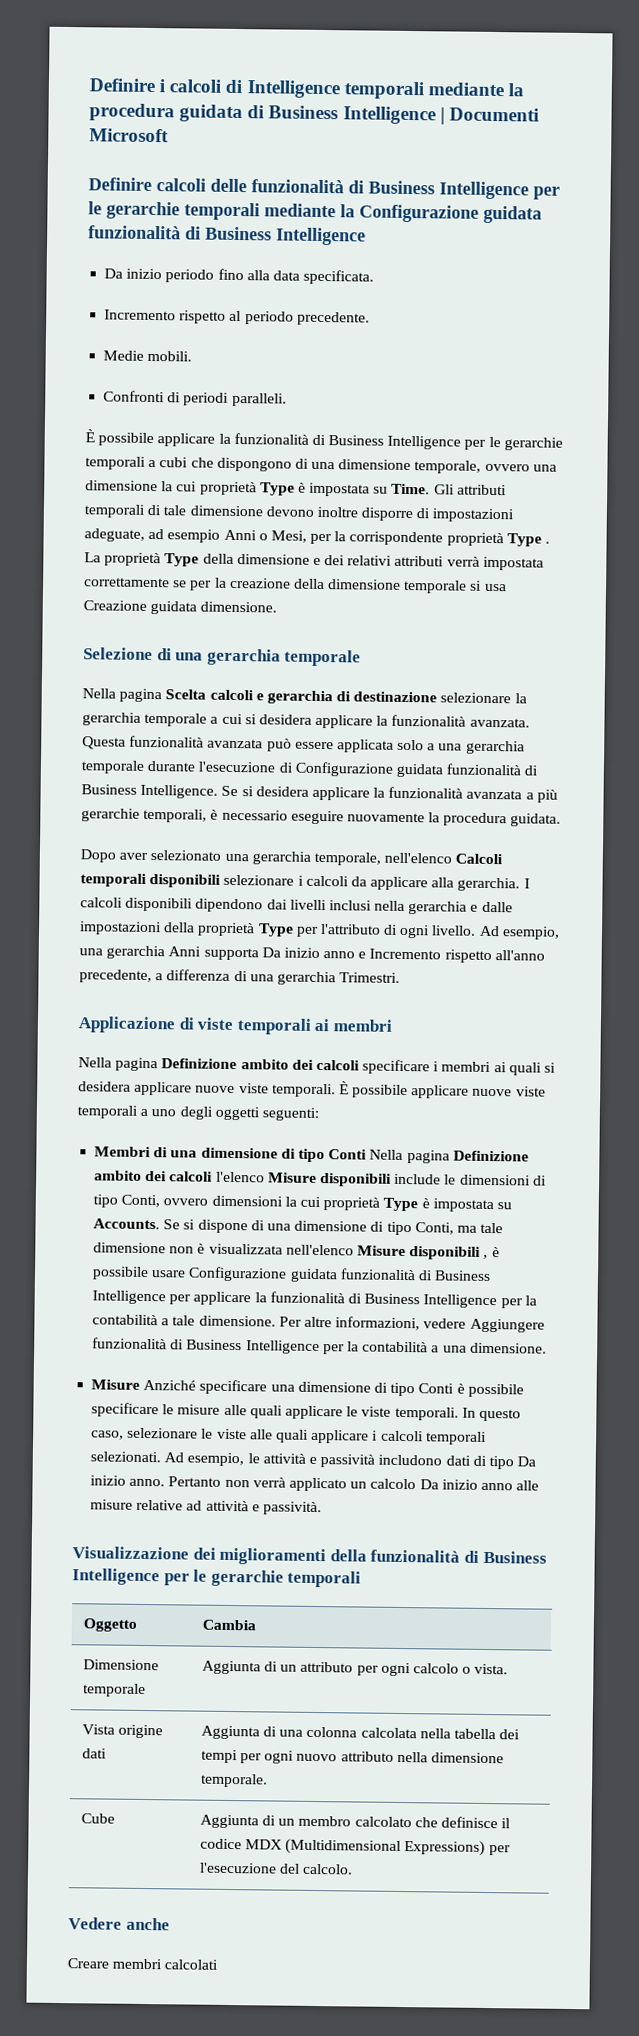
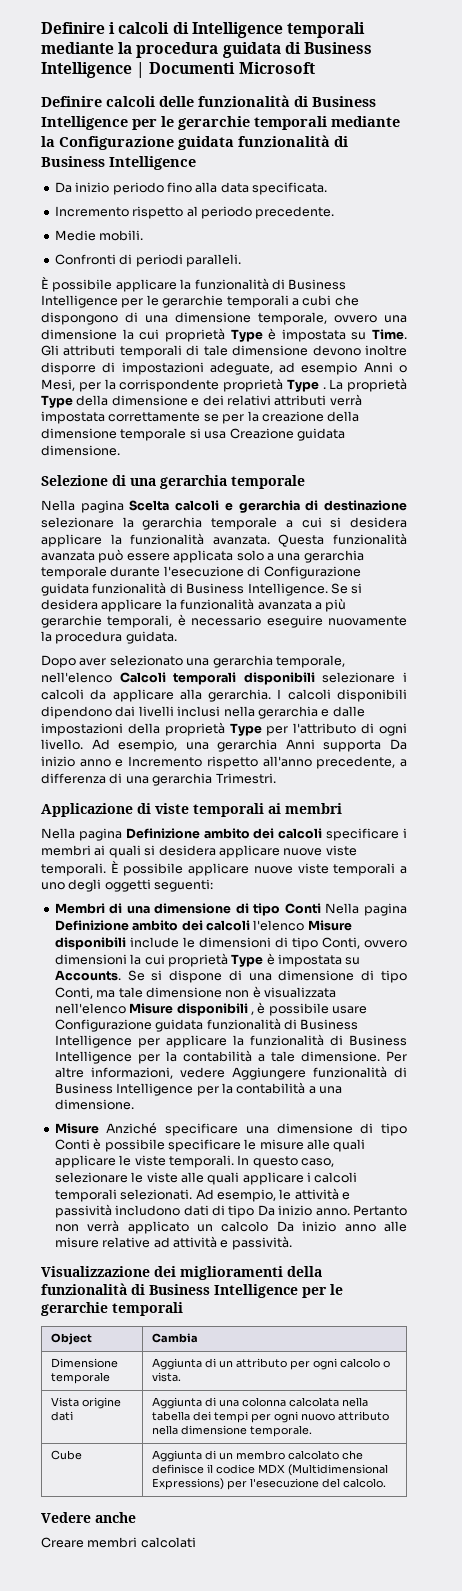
- Oggetto | Cambia
+ Object | Cambia

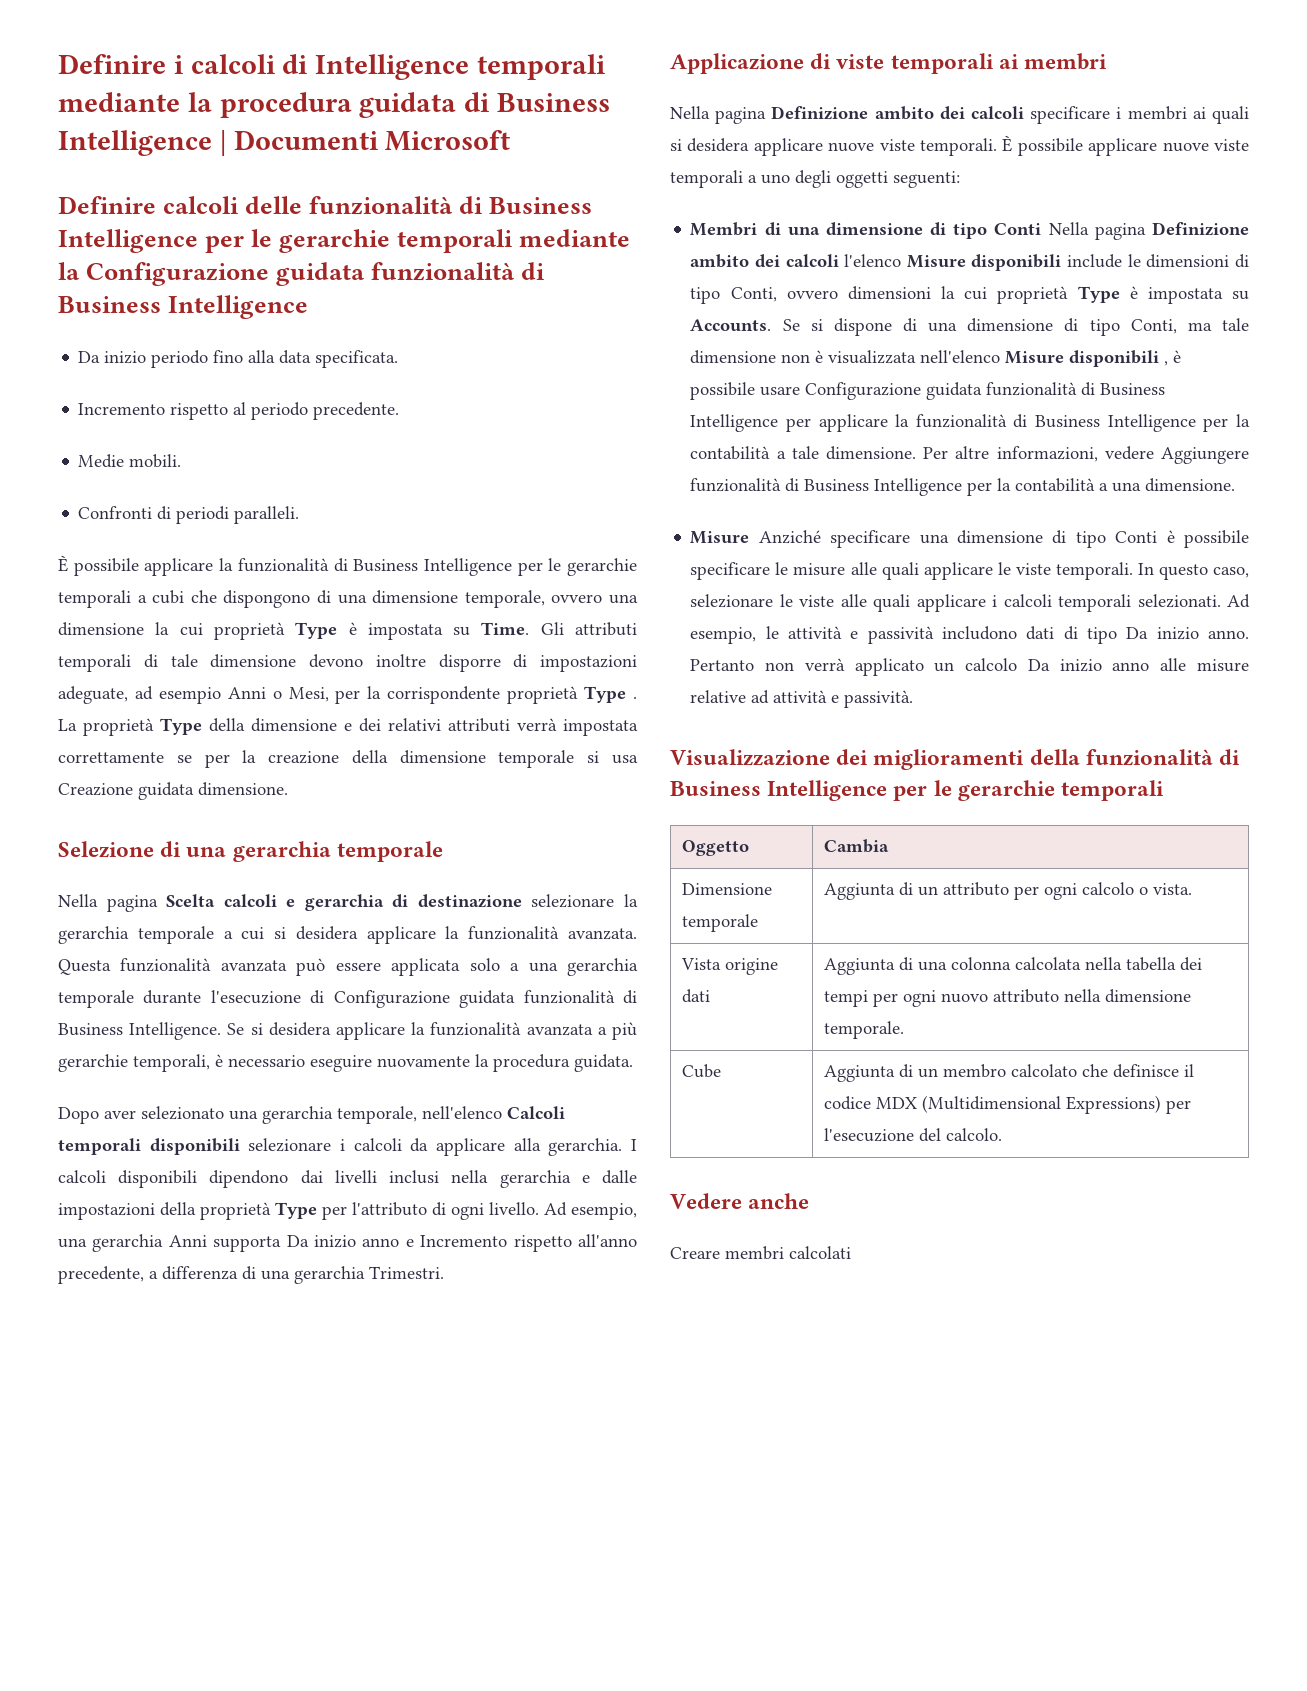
- Object | Cambia
+ Oggetto | Cambia

